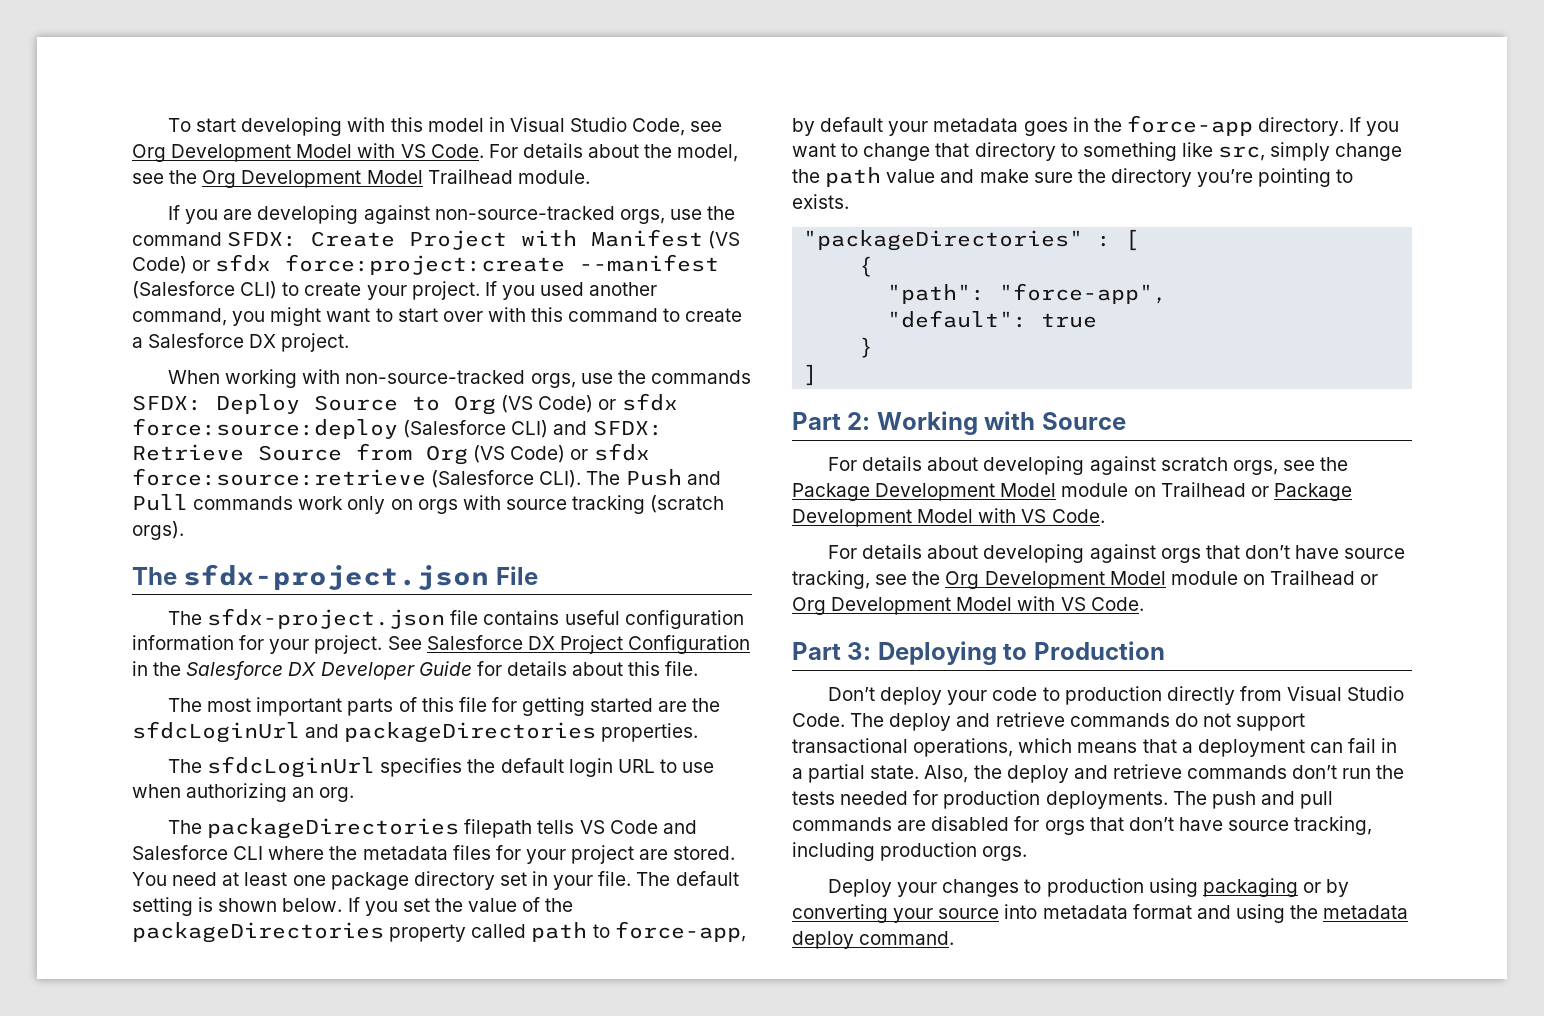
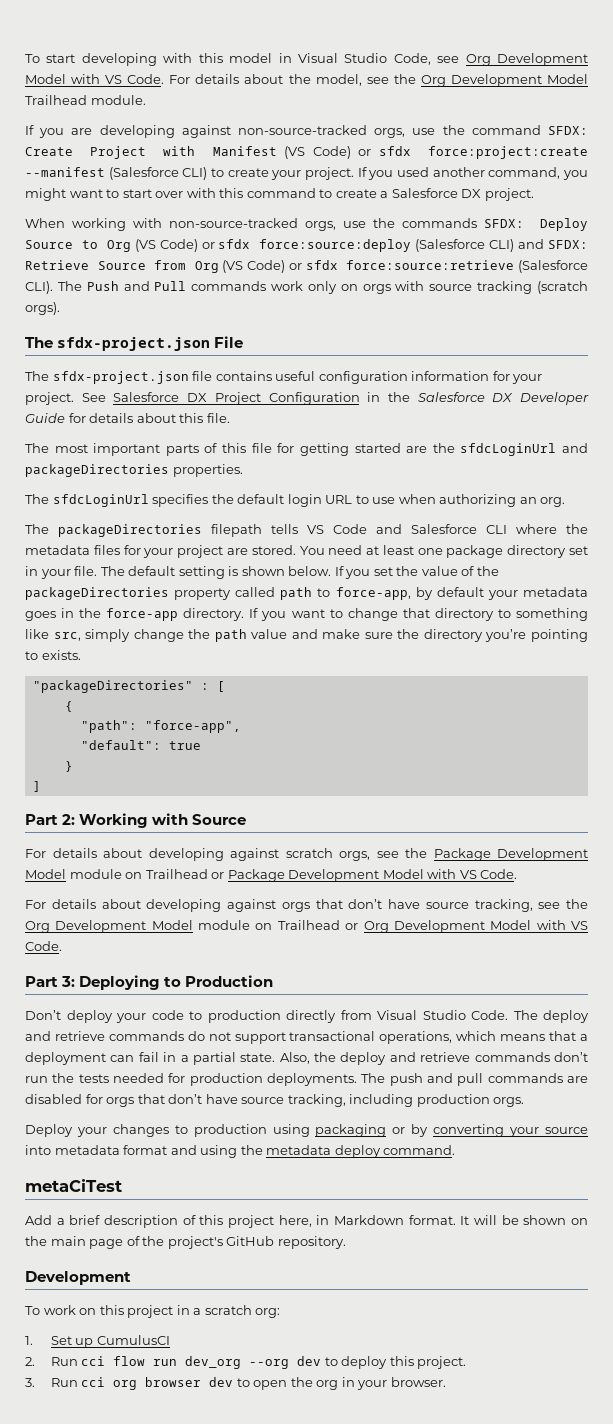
+ metaCiTest
+ Add a brief description of this project here, in Markdown format. It will be shown on the main page of the project's GitHub repository.
+ Development
+ To work on this project in a scratch org:
+ 1. Set up CumulusCI
+ 2. Run cci flow run dev_org --org dev to deploy this project.
+ 3. Run cci org browser dev to open the org in your browser.

